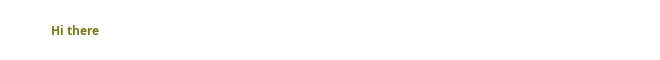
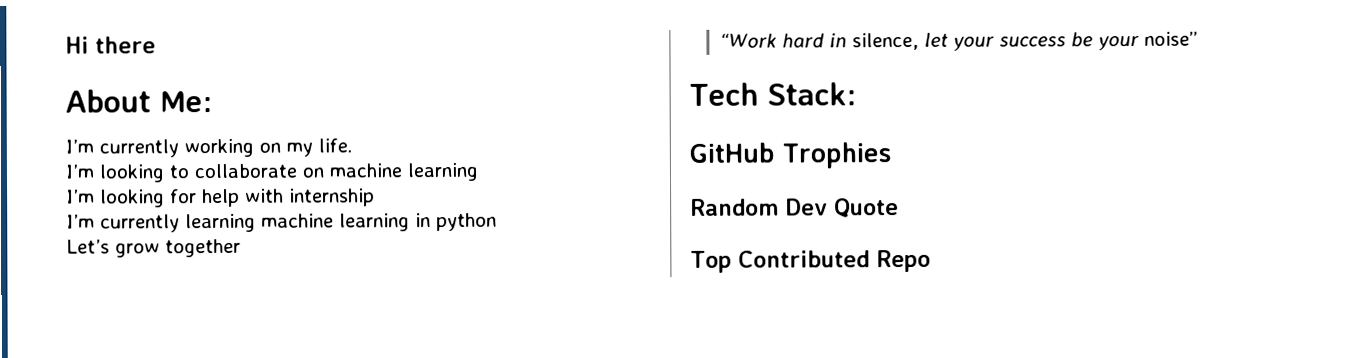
+ About Me:
+ I’m currently working on my life.
+ I’m looking to collaborate on machine learning
+ I’m looking for help with internship
+ I’m currently learning machine learning in python
+ Let’s grow together
+ “Work hard in silence, let your success be your noise”
+ Tech Stack:
+ GitHub Trophies
+ Random Dev Quote
+ Top Contributed Repo

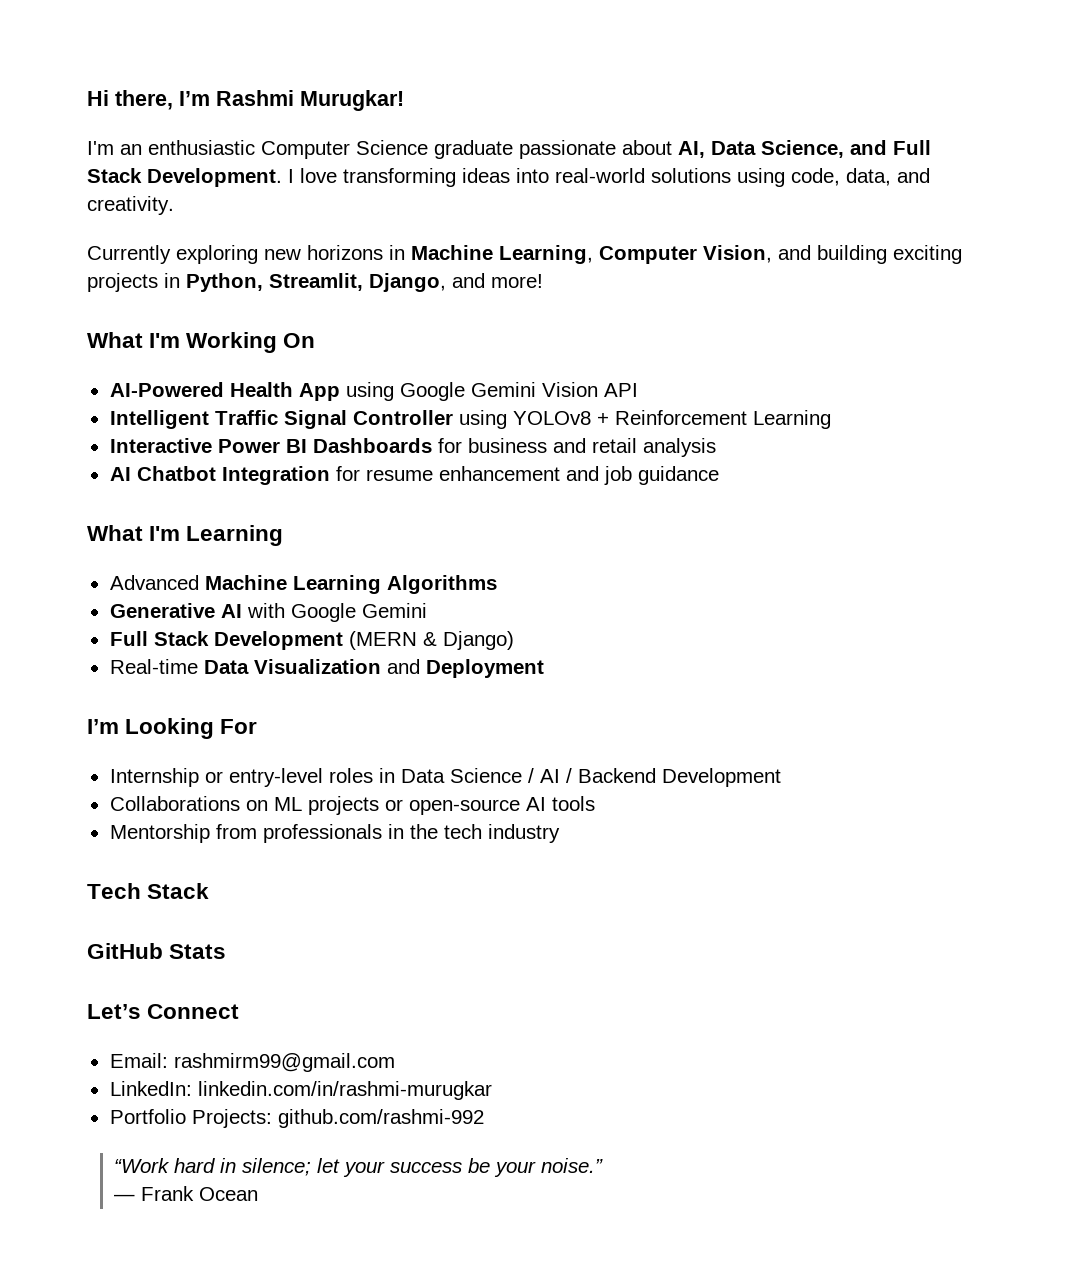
- Hi there
- About Me:
- I’m currently working on my life.
- I’m looking to collaborate on machine learning
- I’m looking for help with internship
- I’m currently learning machine learning in python
- Let’s grow together
+ Hi there, I’m Rashmi Murugkar!
+ I'm an enthusiastic Computer Science graduate passionate about AI, Data Science, and Full Stack Development. I love transforming ideas into real-world solutions using code, data, and creativity.
+ Currently exploring new horizons in Machine Learning, Computer Vision, and building exciting projects in Python, Streamlit, Django, and more!
+ What I'm Working On
+ AI-Powered Health App using Google Gemini Vision API
+ Intelligent Traffic Signal Controller using YOLOv8 + Reinforcement Learning
+ Interactive Power BI Dashboards for business and retail analysis
+ AI Chatbot Integration for resume enhancement and job guidance
+ What I'm Learning
+ Advanced Machine Learning Algorithms
+ Generative AI with Google Gemini
+ Full Stack Development (MERN & Django)
+ Real-time Data Visualization and Deployment
+ I’m Looking For
+ Internship or entry-level roles in Data Science / AI / Backend Development
+ Collaborations on ML projects or open-source AI tools
+ Mentorship from professionals in the tech industry
+ Tech Stack
+ GitHub Stats
+ Let’s Connect
+ Email: rashmirm99@gmail.com
+ LinkedIn: linkedin.com/in/rashmi-murugkar
+ Portfolio Projects: github.com/rashmi-992
- “Work hard in silence, let your success be your noise”
- Tech Stack:
- GitHub Trophies
- Random Dev Quote
- Top Contributed Repo
+ “Work hard in silence; let your success be your noise.”
+ — Frank Ocean

